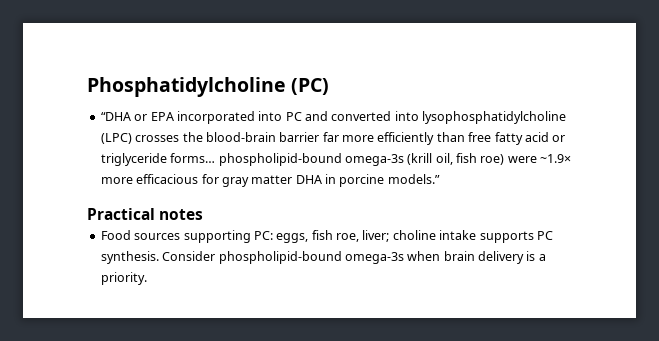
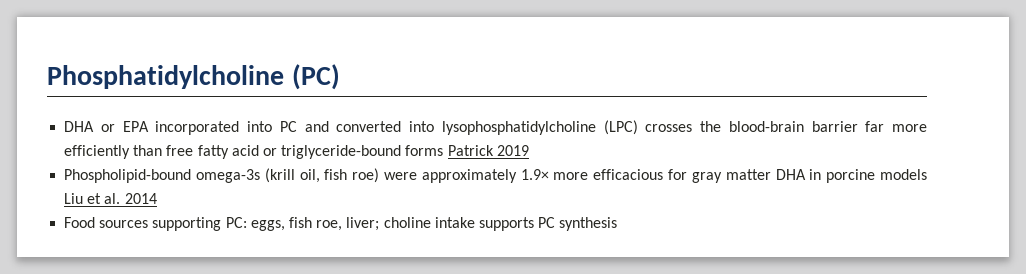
- “DHA or EPA incorporated into PC and converted into lysophosphatidylcholine (LPC) crosses the blood-brain barrier far more efficiently than free fatty acid or triglyceride forms… phospholipid‑bound omega-3s (krill oil, fish roe) were ~1.9× more efficacious for gray matter DHA in porcine models.”
- Practical notes
+ DHA or EPA incorporated into PC and converted into lysophosphatidylcholine (LPC) crosses the blood-brain barrier far more efficiently than free fatty acid or triglyceride-bound forms Patrick 2019
+ Phospholipid-bound omega-3s (krill oil, fish roe) were approximately 1.9× more efficacious for gray matter DHA in porcine models Liu et al. 2014
- Food sources supporting PC: eggs, fish roe, liver; choline intake supports PC synthesis. Consider phospholipid‑bound omega‑3s when brain delivery is a priority.
+ Food sources supporting PC: eggs, fish roe, liver; choline intake supports PC synthesis

